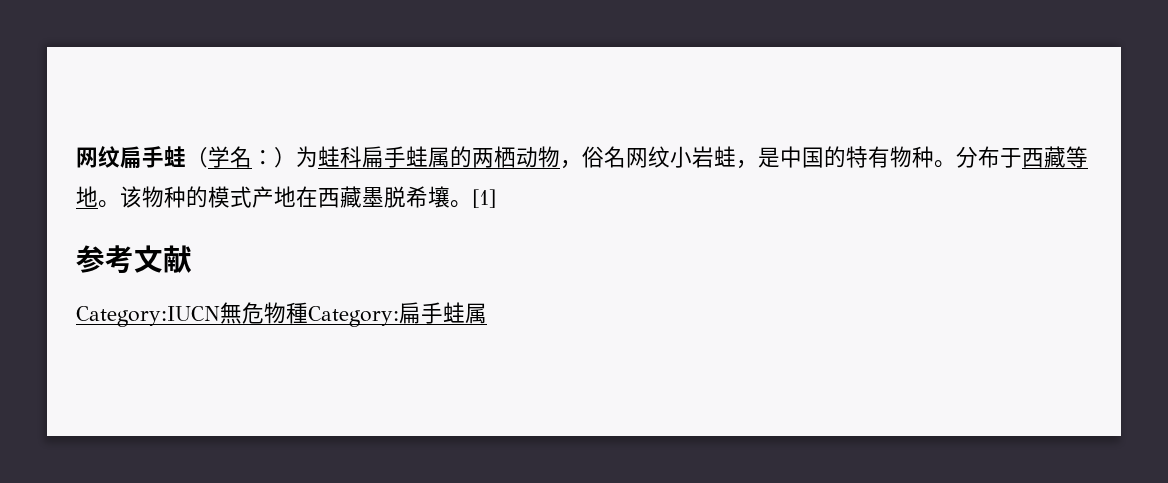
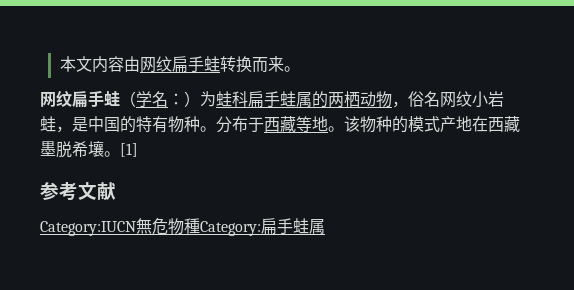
+ 本文内容由网纹扁手蛙转换而来。

